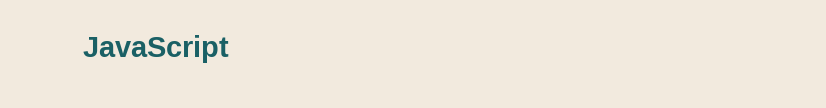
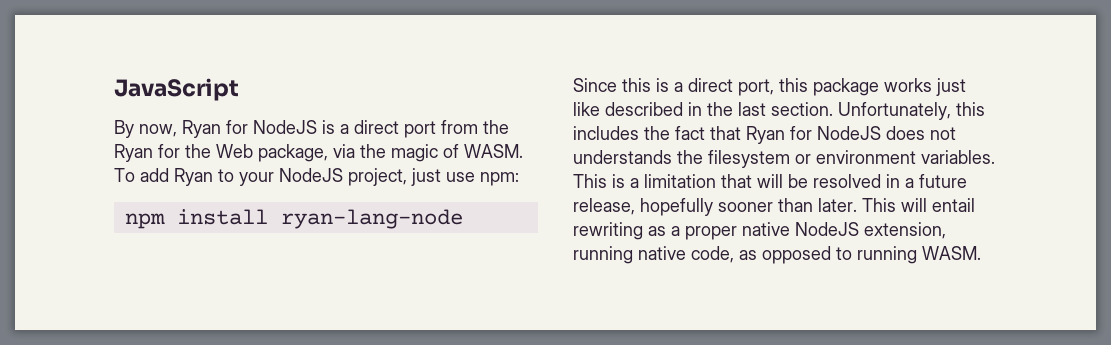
+ By now, Ryan for NodeJS is a direct port from the Ryan for the Web package, via the magic of WASM. To add Ryan to your NodeJS project, just use npm:
+ npm install ryan-lang-node
+ Since this is a direct port, this package works just like described in the last section. Unfortunately, this includes the fact that Ryan for NodeJS does not understands the filesystem or environment variables. This is a limitation that will be resolved in a future release, hopefully sooner than later. This will entail rewriting as a proper native NodeJS extension, running native code, as opposed to running WASM.

